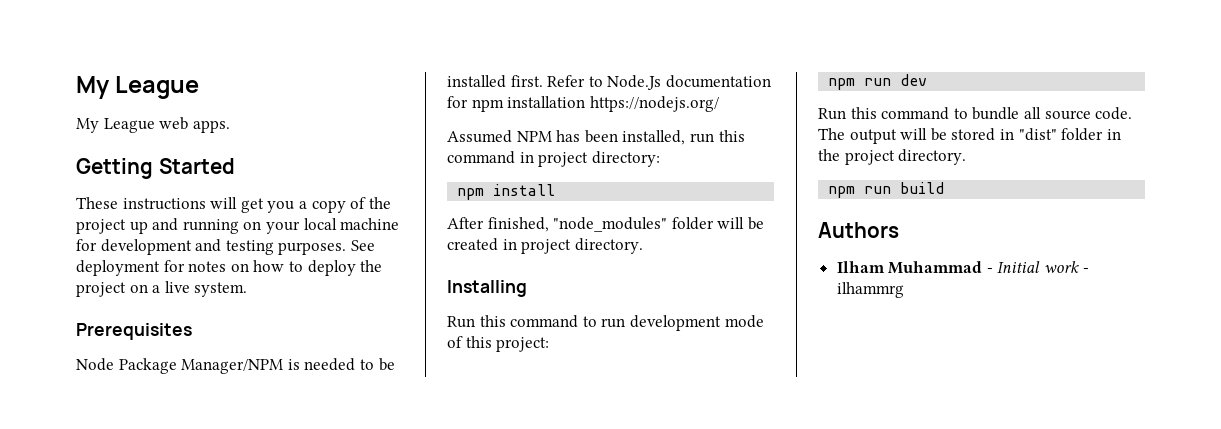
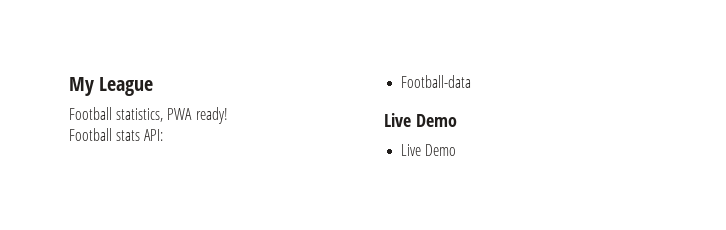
- My League web apps.
- Getting Started
- These instructions will get you a copy of the project up and running on your local machine for development and testing purposes. See deployment for notes on how to deploy the project on a live system.
- Prerequisites
- Node Package Manager/NPM is needed to be installed first. Refer to Node.Js documentation for npm installation https://nodejs.org/
- Assumed NPM has been installed, run this command in project directory:
- npm install
- After finished, "node_modules" folder will be created in project directory.
- Installing
- Run this command to run development mode of this project:
- npm run dev
- Run this command to bundle all source code. The output will be stored in "dist" folder in the project directory.
- npm run build
- Authors
- Ilham Muhammad - Initial work - ilhammrg
+ Football statistics, PWA ready!
+ Football stats API:
+ Football-data
+ Live Demo
+ Live Demo

